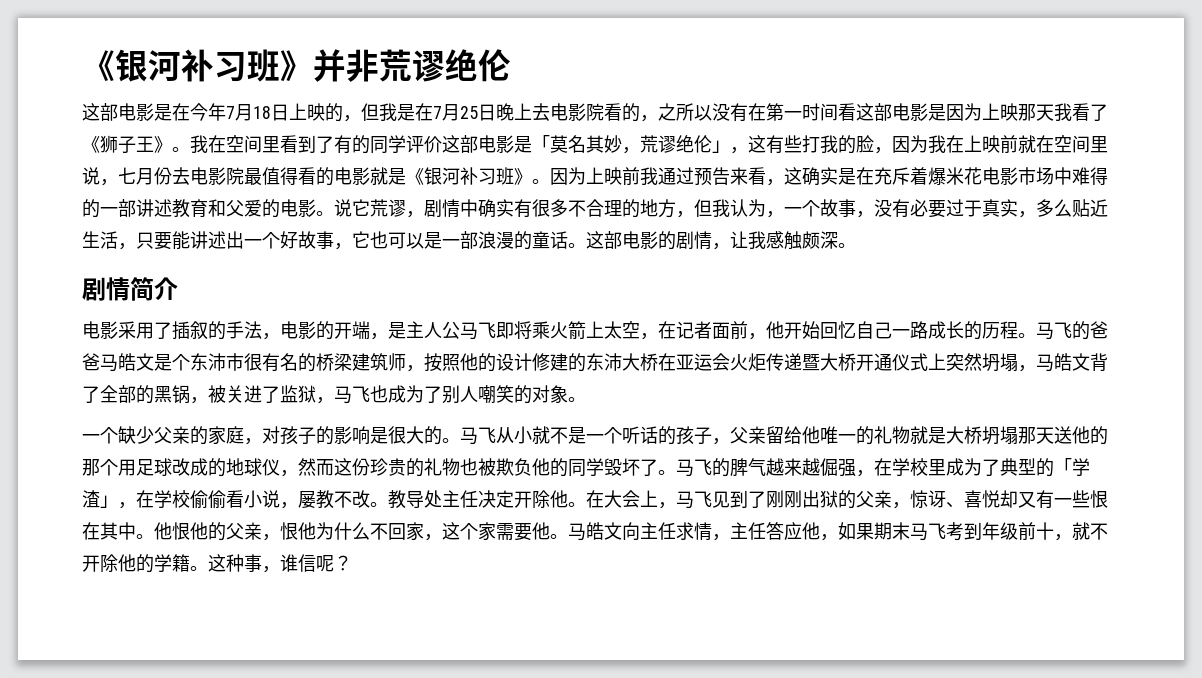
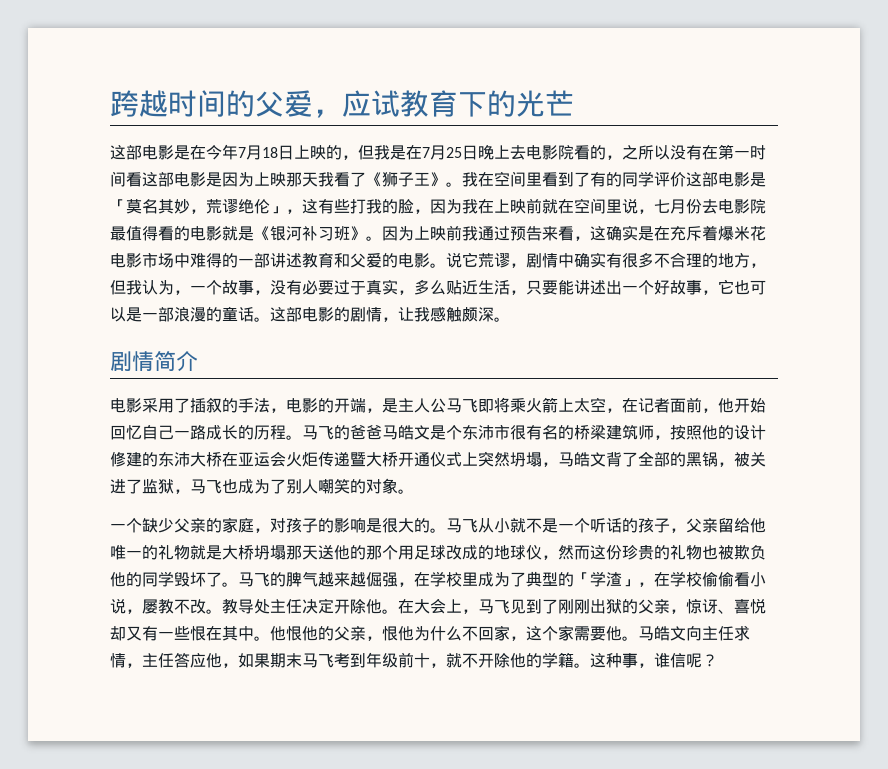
- 《银河补习班》并非荒谬绝伦
+ 跨越时间的父爱，应试教育下的光芒

